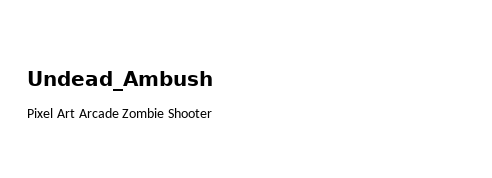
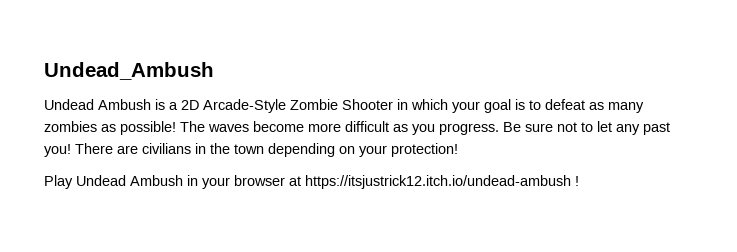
- Pixel Art Arcade Zombie Shooter
+ Undead Ambush is a 2D Arcade-Style Zombie Shooter in which your goal is to defeat as many zombies as possible! The waves become more difficult as you progress. Be sure not to let any past you! There are civilians in the town depending on your protection!
+ Play Undead Ambush in your browser at https://itsjustrick12.itch.io/undead-ambush !

